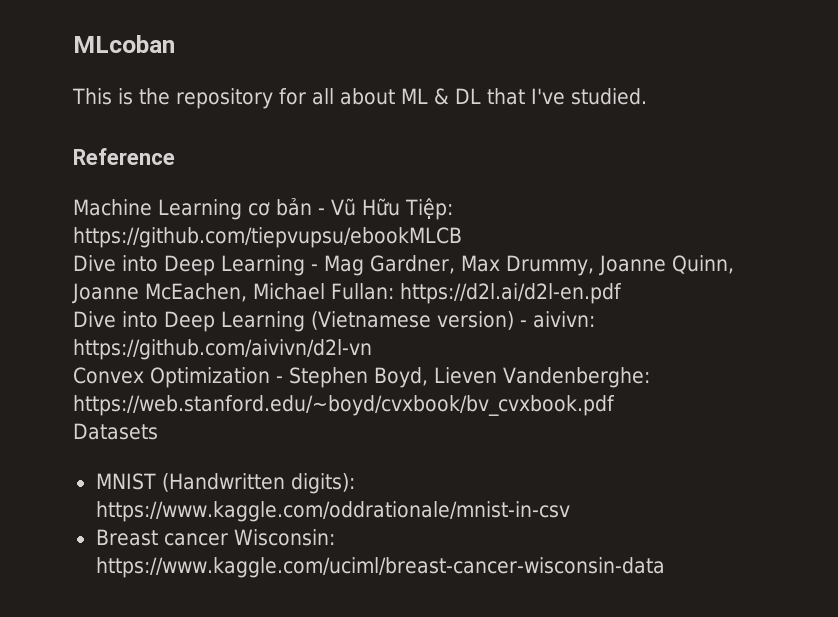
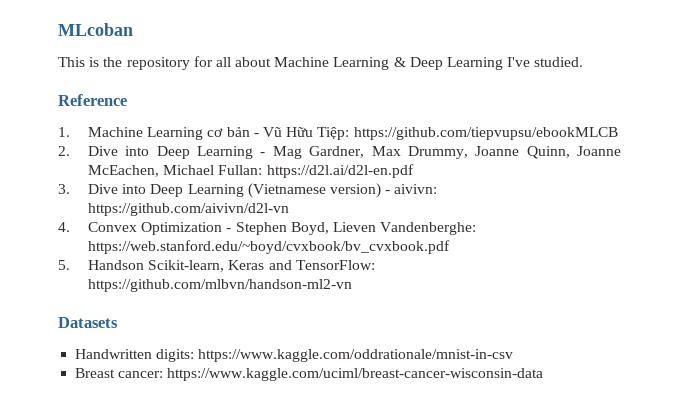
- This is the repository for all about ML & DL that I've studied.
+ This is the repository for all about Machine Learning & Deep Learning I've studied.
- Machine Learning cơ bản - Vũ Hữu Tiệp: https://github.com/tiepvupsu/ebookMLCB
+ 1. Machine Learning cơ bản - Vũ Hữu Tiệp: https://github.com/tiepvupsu/ebookMLCB
- Dive into Deep Learning - Mag Gardner, Max Drummy, Joanne Quinn, Joanne McEachen, Michael Fullan: https://d2l.ai/d2l-en.pdf
+ 2. Dive into Deep Learning - Mag Gardner, Max Drummy, Joanne Quinn, Joanne McEachen, Michael Fullan: https://d2l.ai/d2l-en.pdf
- Dive into Deep Learning (Vietnamese version) - aivivn: https://github.com/aivivn/d2l-vn
+ 3. Dive into Deep Learning (Vietnamese version) - aivivn: https://github.com/aivivn/d2l-vn
- Convex Optimization - Stephen Boyd, Lieven Vandenberghe: https://web.stanford.edu/~boyd/cvxbook/bv_cvxbook.pdf
+ 4. Convex Optimization - Stephen Boyd, Lieven Vandenberghe: https://web.stanford.edu/~boyd/cvxbook/bv_cvxbook.pdf
+ 5. Handson Scikit-learn, Keras and TensorFlow: https://github.com/mlbvn/handson-ml2-vn
  Datasets
- MNIST (Handwritten digits): https://www.kaggle.com/oddrationale/mnist-in-csv
+ Handwritten digits: https://www.kaggle.com/oddrationale/mnist-in-csv
- Breast cancer Wisconsin: https://www.kaggle.com/uciml/breast-cancer-wisconsin-data
+ Breast cancer: https://www.kaggle.com/uciml/breast-cancer-wisconsin-data

